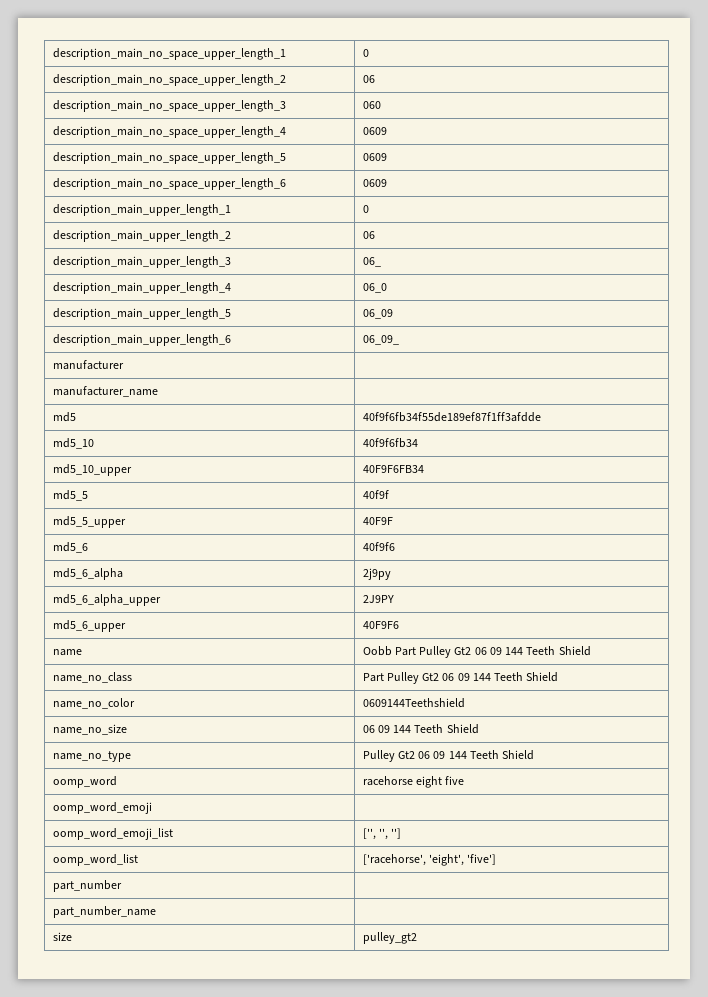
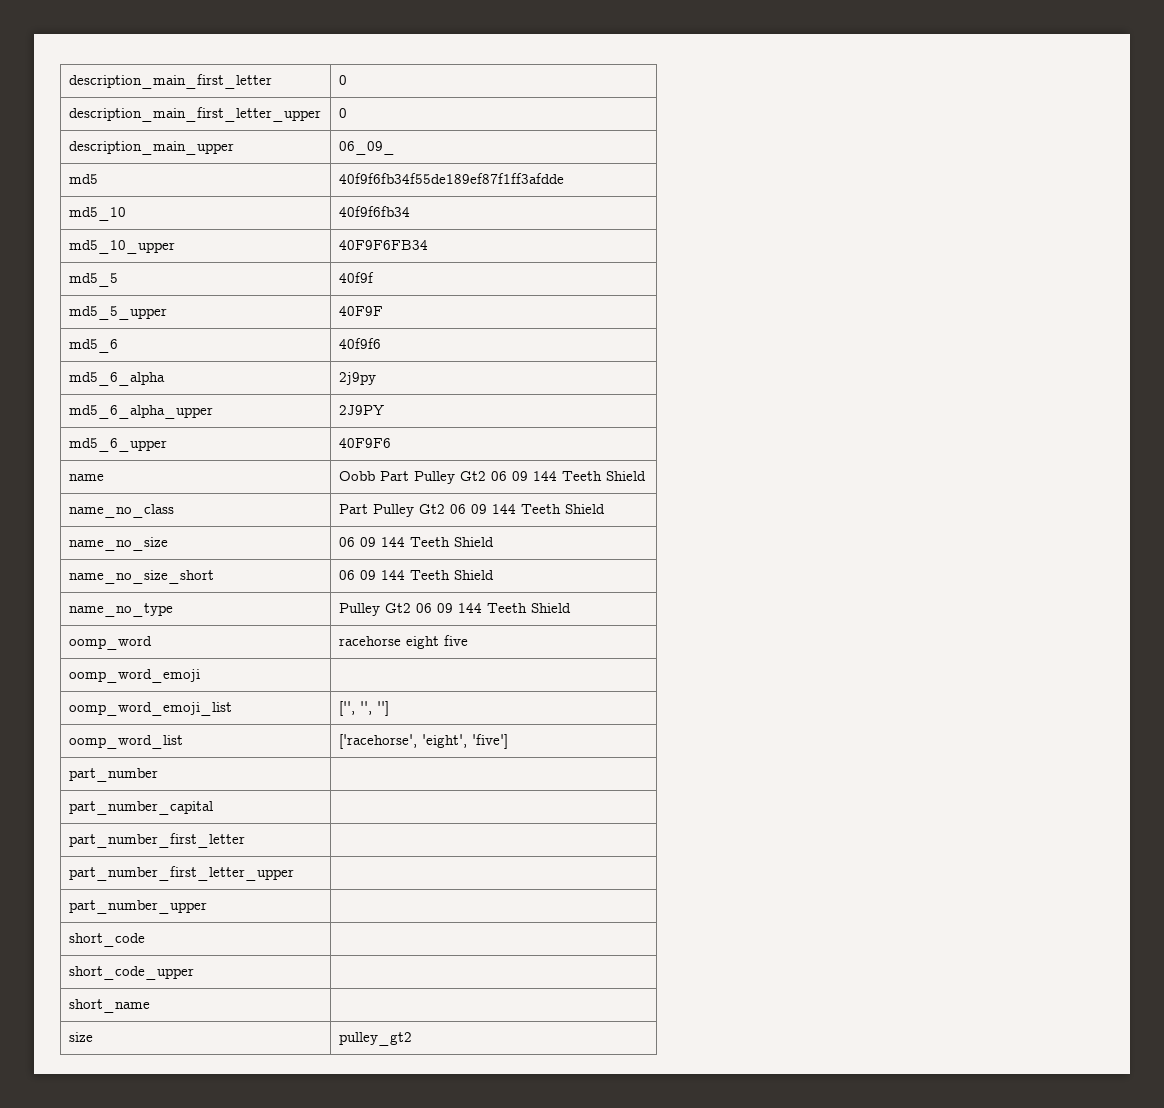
- description_main_no_space_upper_length_1 | 0
- description_main_no_space_upper_length_2 | 06
- description_main_no_space_upper_length_3 | 060
- description_main_no_space_upper_length_4 | 0609
- description_main_no_space_upper_length_5 | 0609
- description_main_no_space_upper_length_6 | 0609
- description_main_upper_length_1 | 0
- description_main_upper_length_2 | 06
- description_main_upper_length_3 | 06_
- description_main_upper_length_4 | 06_0
- description_main_upper_length_5 | 06_09
- description_main_upper_length_6 | 06_09_
+ description_main_first_letter | 0
+ description_main_first_letter_upper | 0
+ description_main_upper | 06_09_
- manufacturer |
- manufacturer_name |
- name_no_color | 0609144Teethshield
  name_no_size | 06 09 144 Teeth Shield
+ name_no_size_short | 06 09 144 Teeth Shield
- part_number_name |
+ part_number_capital |
+ part_number_first_letter |
+ part_number_first_letter_upper |
+ part_number_upper |
+ short_code |
+ short_code_upper |
+ short_name |

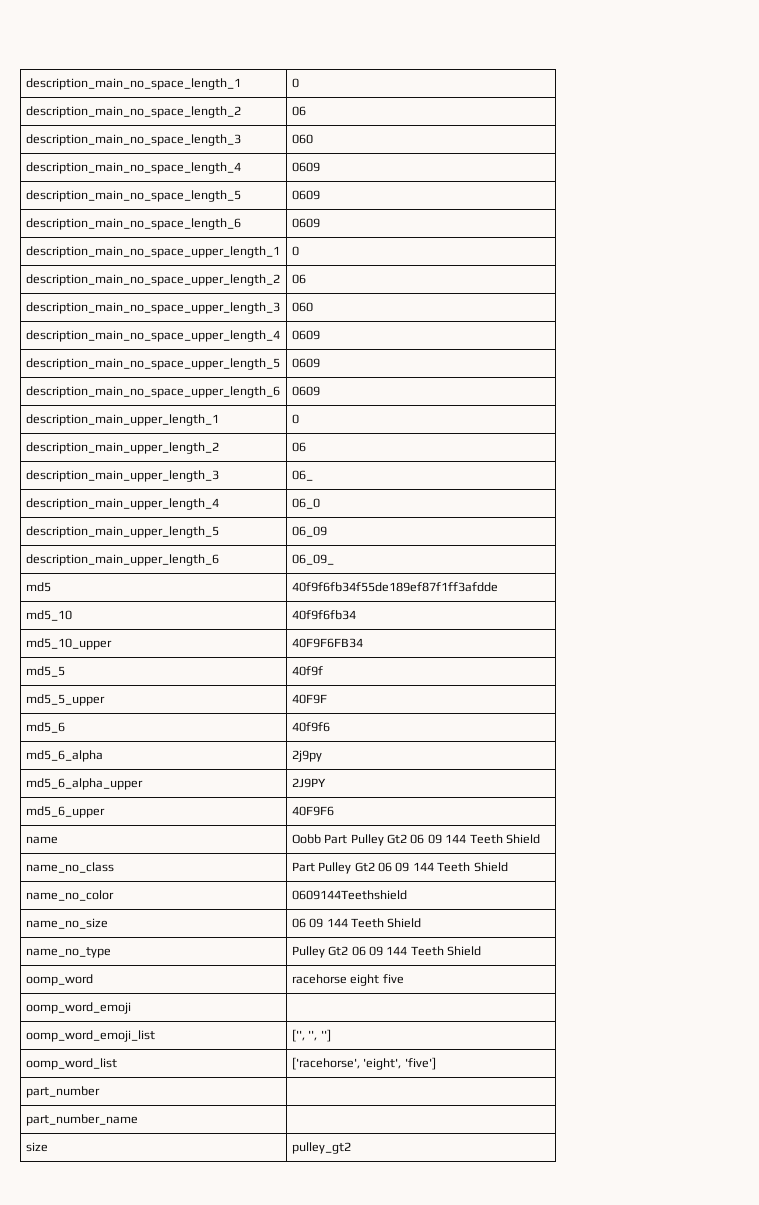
- description_main_first_letter | 0
- description_main_first_letter_upper | 0
- description_main_upper | 06_09_
+ description_main_no_space_length_1 | 0
+ description_main_no_space_length_2 | 06
+ description_main_no_space_length_3 | 060
+ description_main_no_space_length_4 | 0609
+ description_main_no_space_length_5 | 0609
+ description_main_no_space_length_6 | 0609
+ description_main_no_space_upper_length_1 | 0
+ description_main_no_space_upper_length_2 | 06
+ description_main_no_space_upper_length_3 | 060
+ description_main_no_space_upper_length_4 | 0609
+ description_main_no_space_upper_length_5 | 0609
+ description_main_no_space_upper_length_6 | 0609
+ description_main_upper_length_1 | 0
+ description_main_upper_length_2 | 06
+ description_main_upper_length_3 | 06_
+ description_main_upper_length_4 | 06_0
+ description_main_upper_length_5 | 06_09
+ description_main_upper_length_6 | 06_09_
+ name_no_color | 0609144Teethshield
- name_no_size_short | 06 09 144 Teeth Shield
- part_number_capital |
- part_number_first_letter |
- part_number_first_letter_upper |
- part_number_upper |
- short_code |
- short_code_upper |
- short_name |
+ part_number_name |

